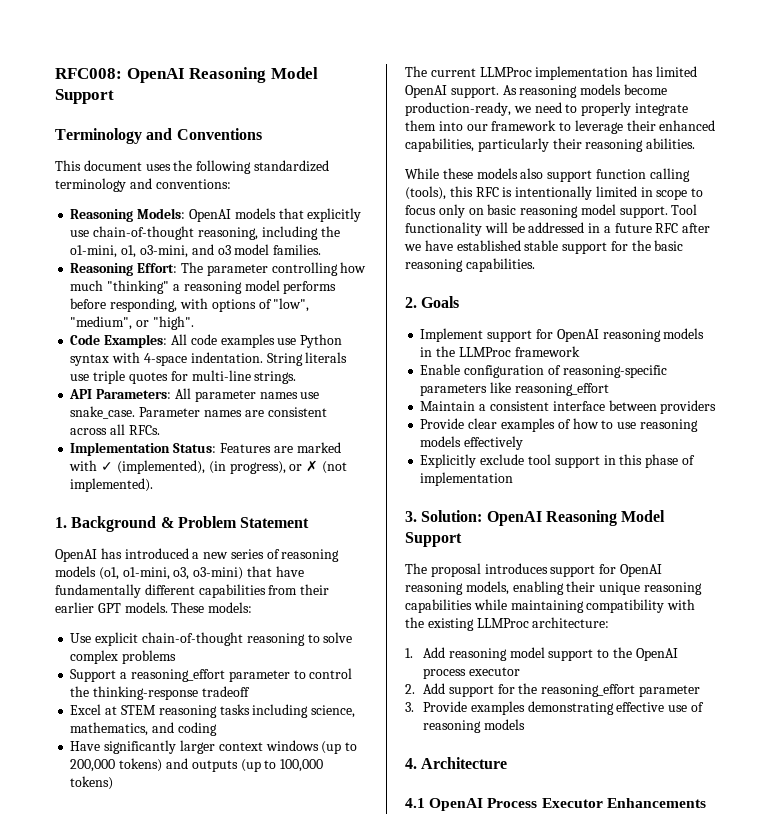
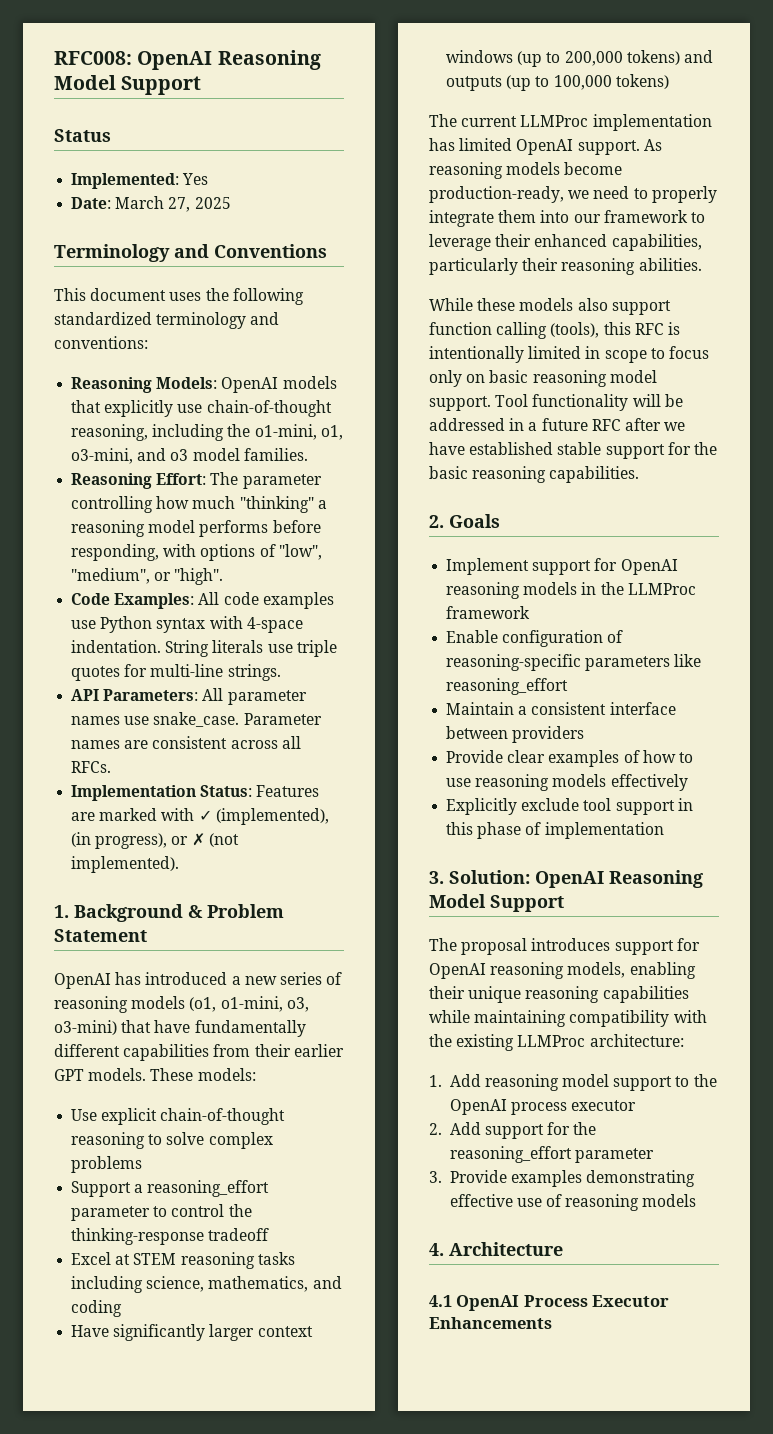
+ Status
+ Implemented: Yes
+ Date: March 27, 2025

